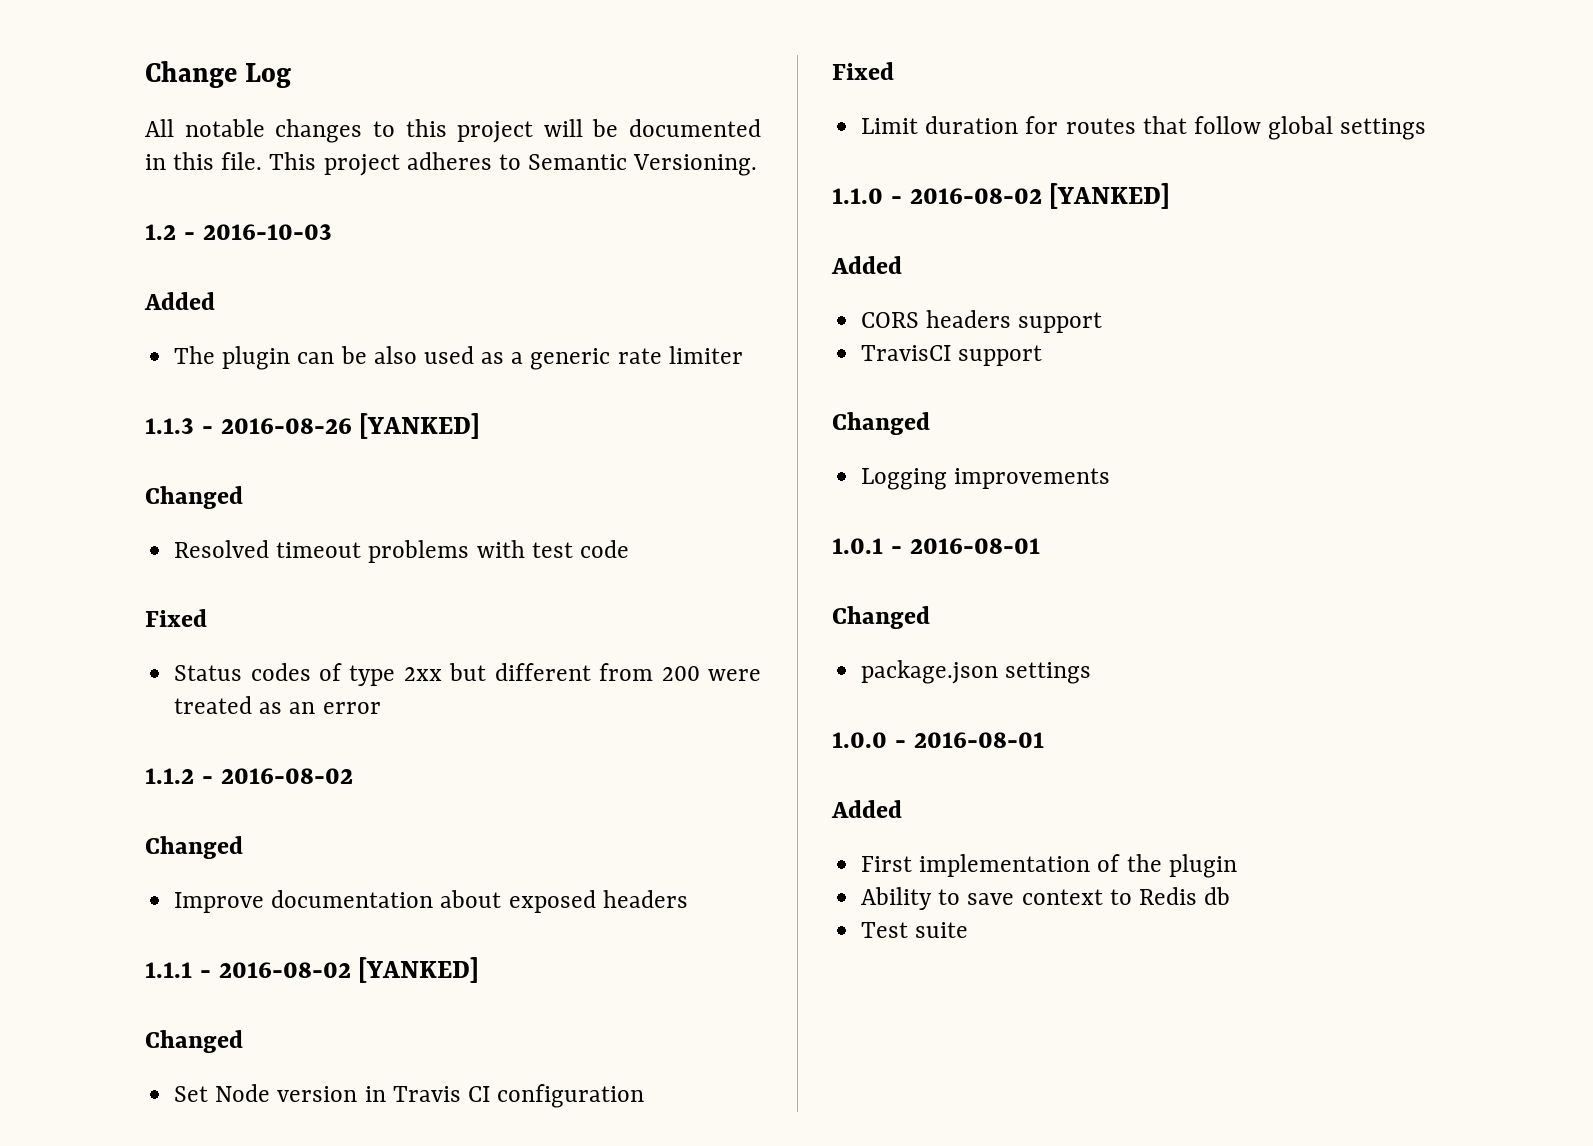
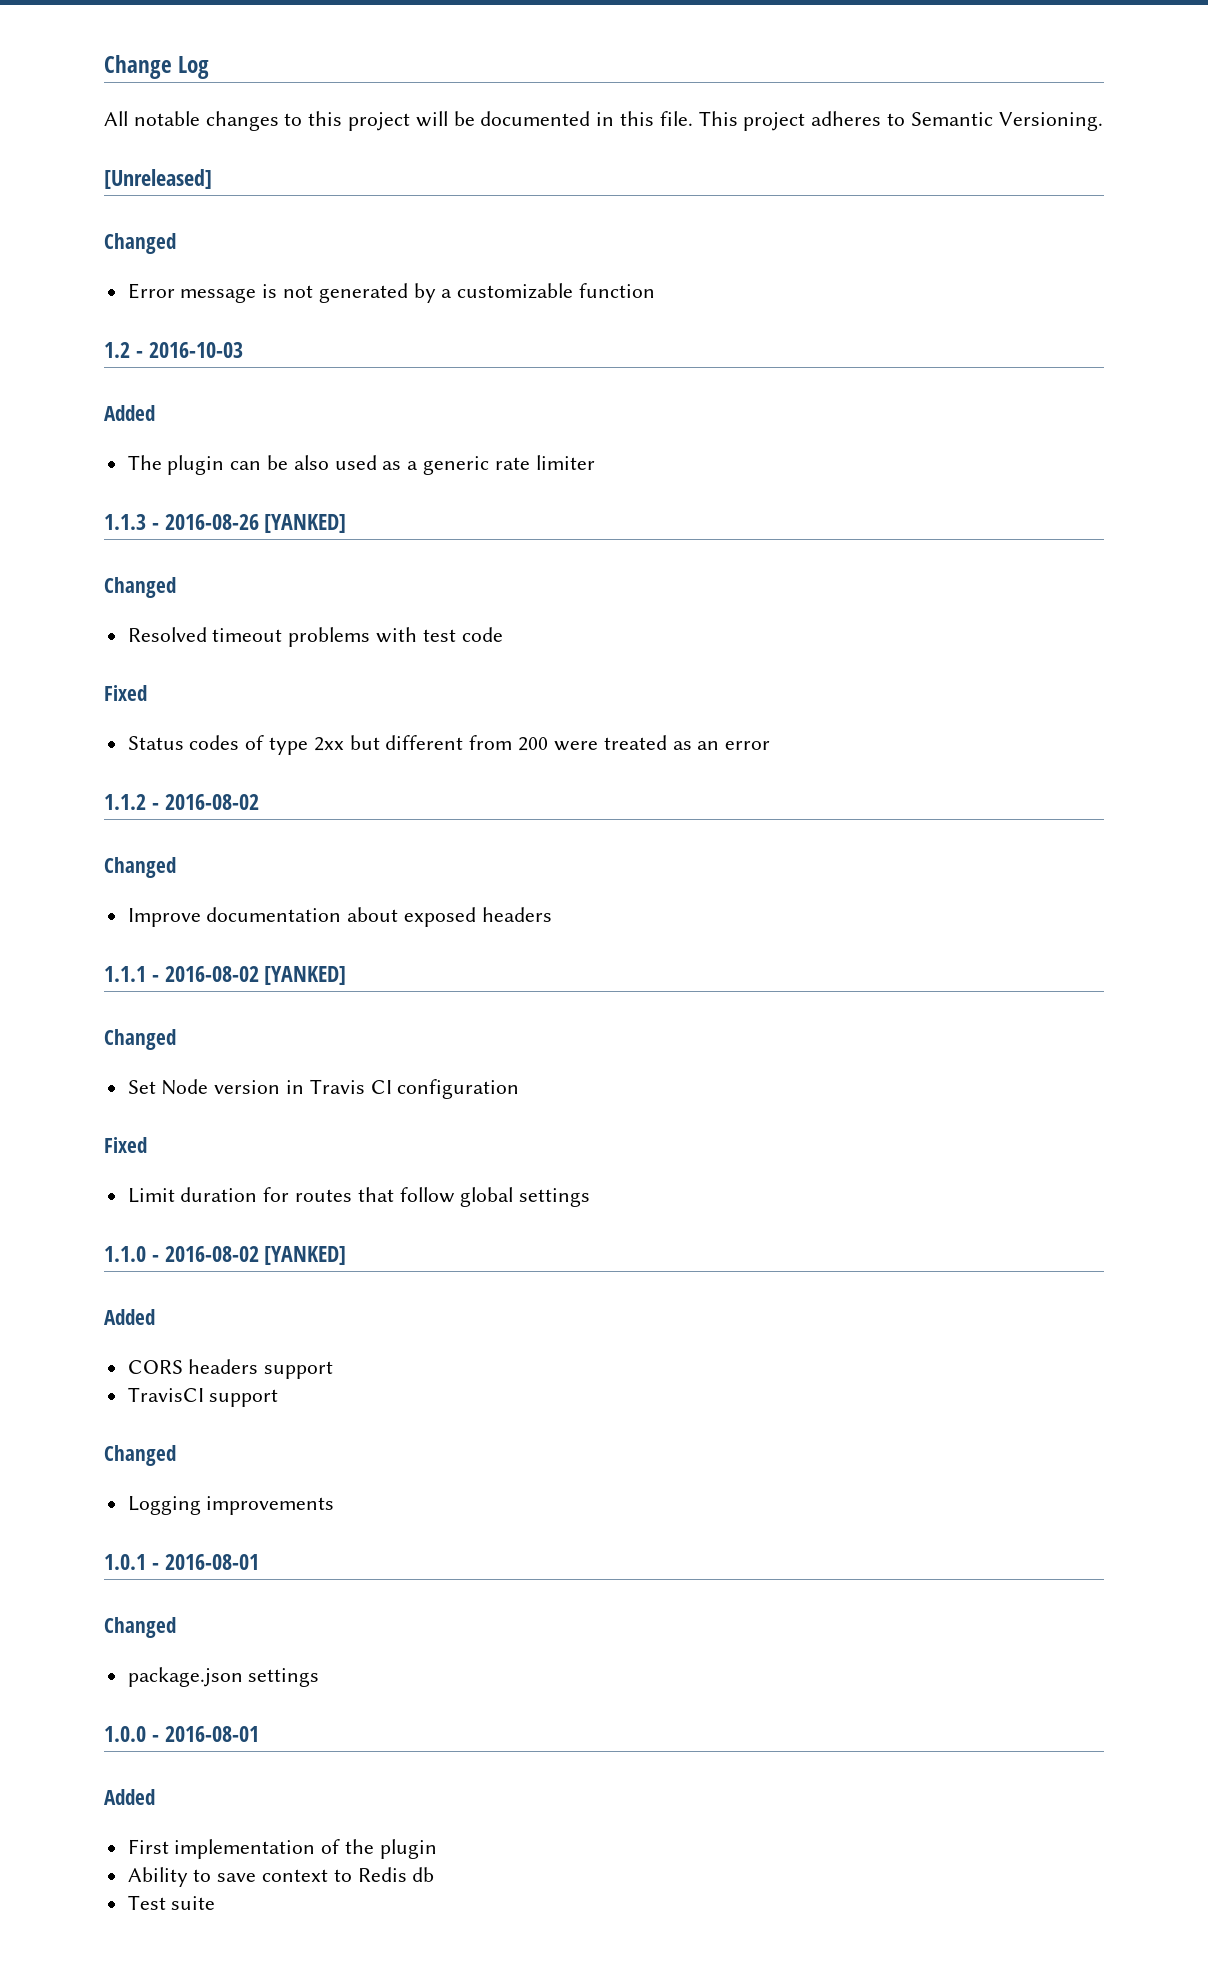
+ [Unreleased]
+ Changed
+ Error message is not generated by a customizable function

